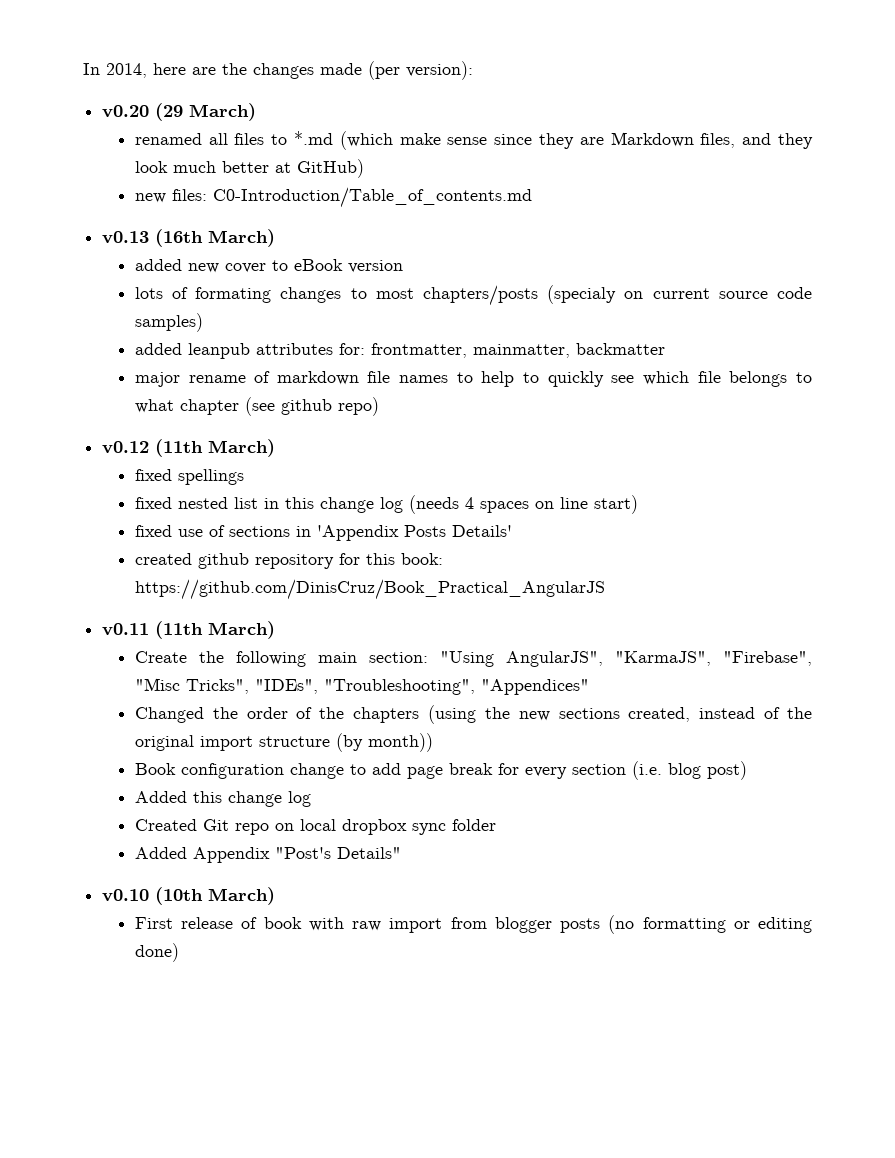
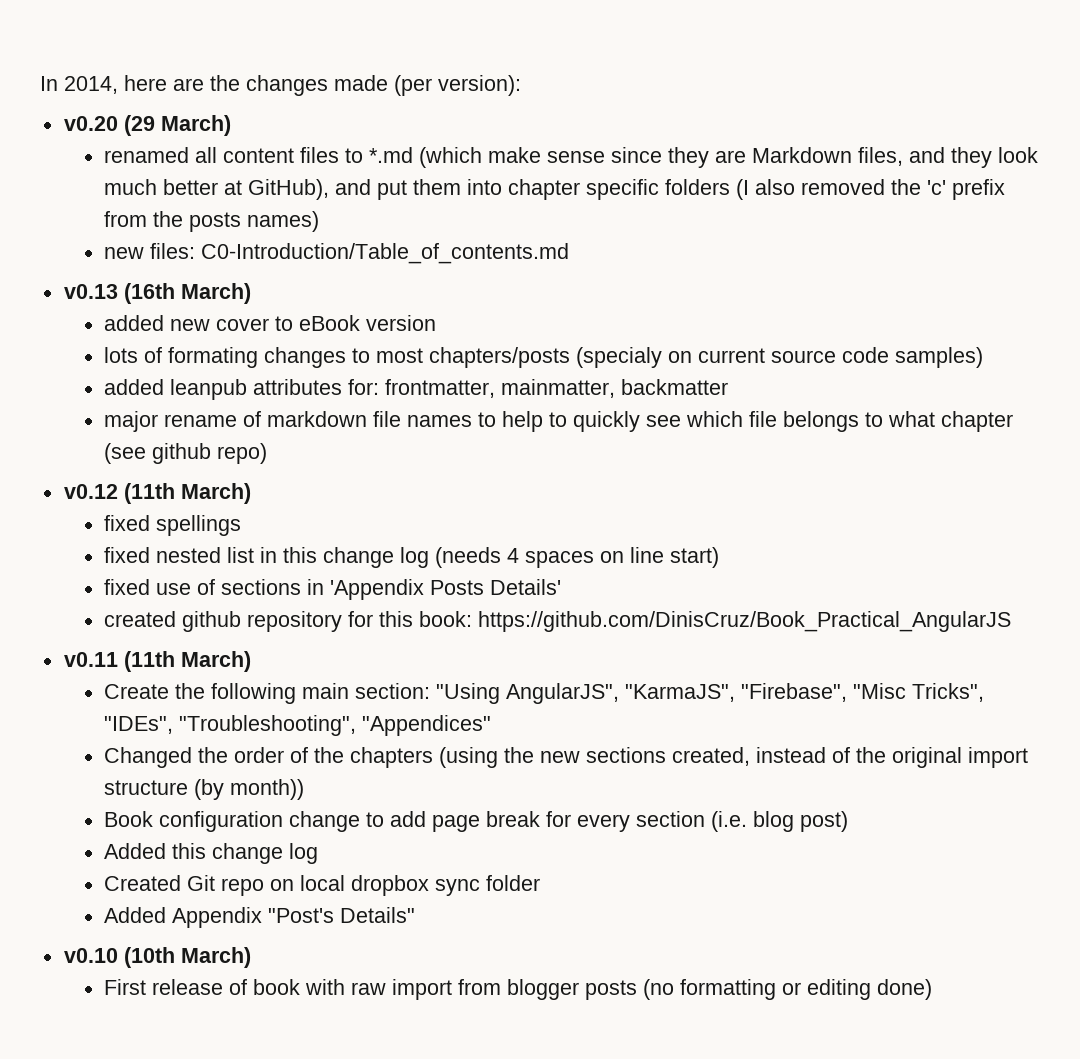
- renamed all files to *.md (which make sense since they are Markdown files, and they look much better at GitHub)
+ renamed all content files to *.md (which make sense since they are Markdown files, and they look much better at GitHub), and put them into chapter specific folders (I also removed the 'c' prefix from the posts names)

